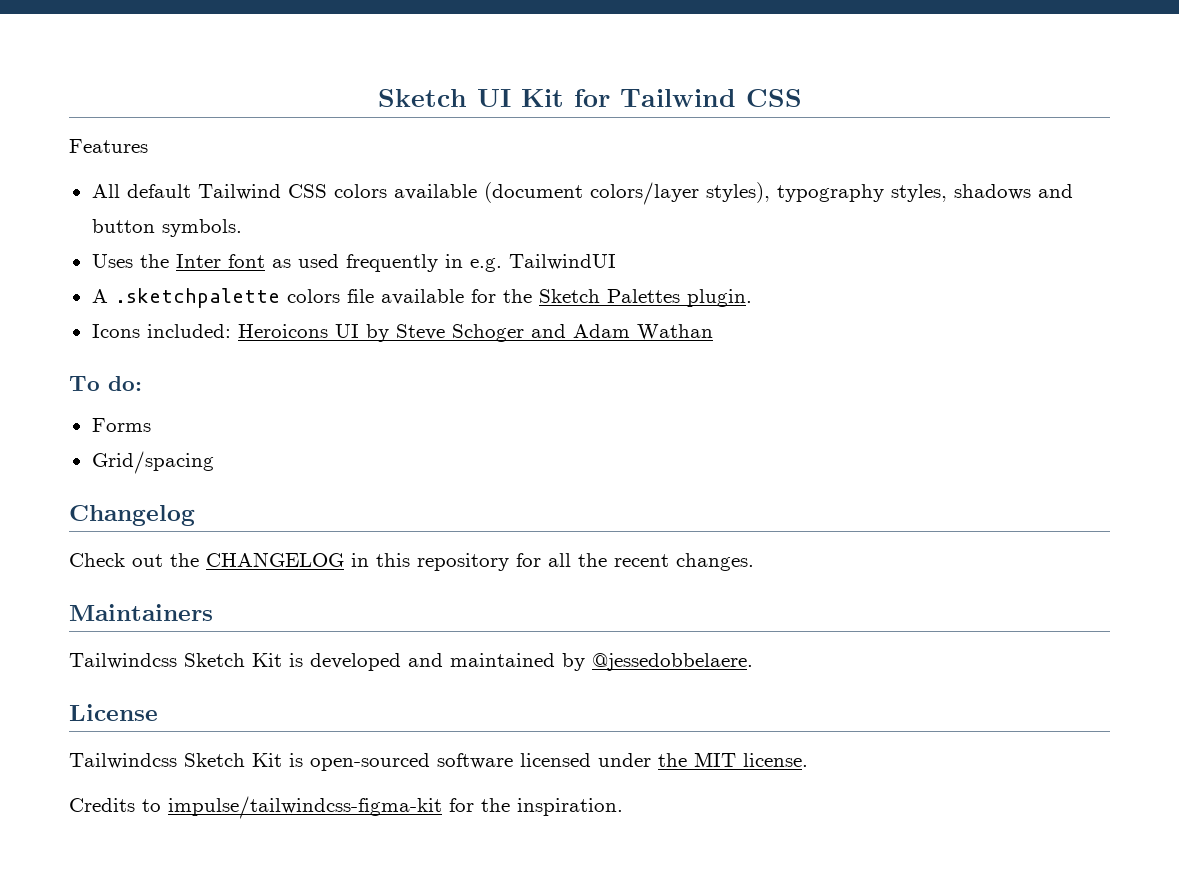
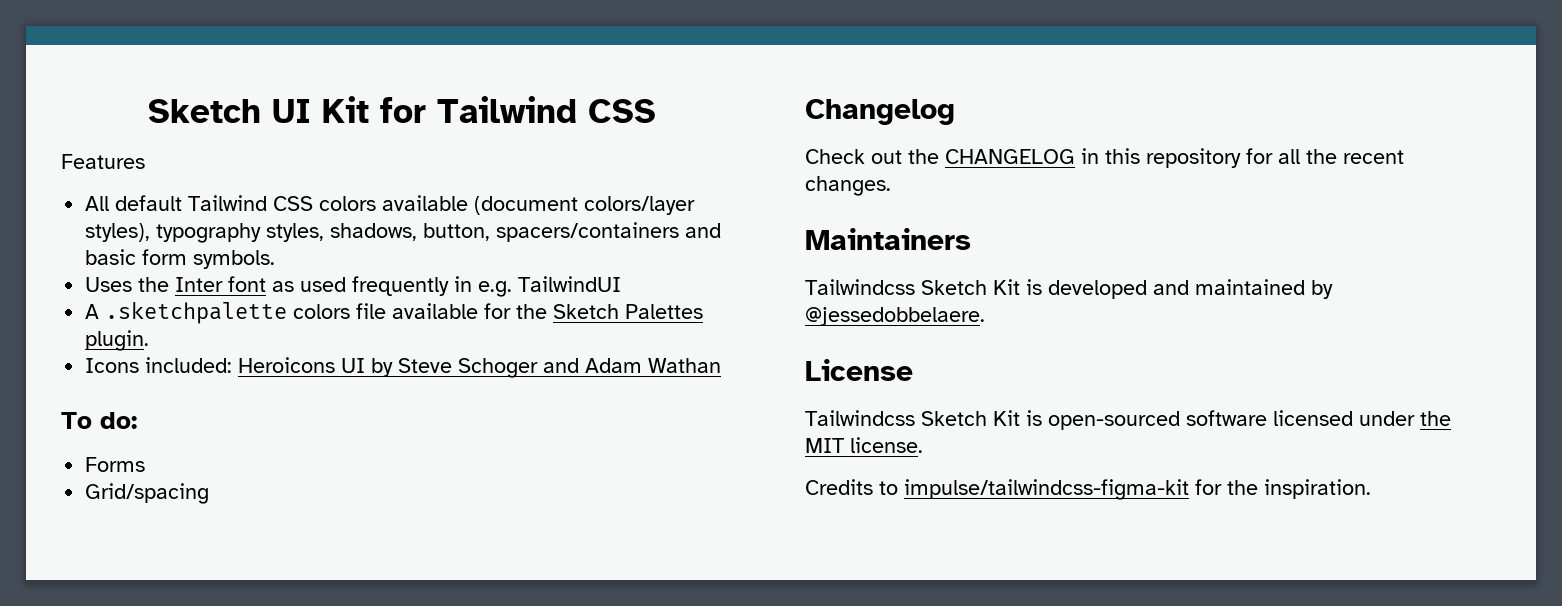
- All default Tailwind CSS colors available (document colors/layer styles), typography styles, shadows and button symbols.
+ All default Tailwind CSS colors available (document colors/layer styles), typography styles, shadows, button, spacers/containers and basic form symbols.

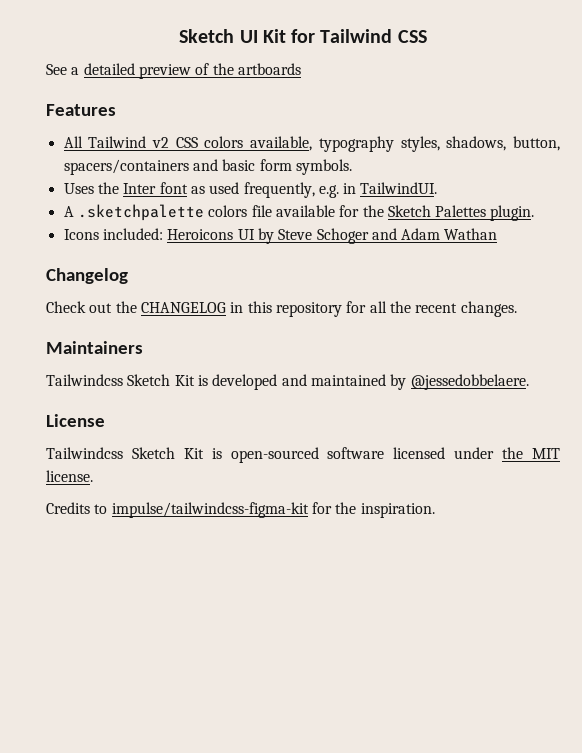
+ See a detailed preview of the artboards
  Features
- All default Tailwind CSS colors available (document colors/layer styles), typography styles, shadows, button, spacers/containers and basic form symbols.
+ All Tailwind v2 CSS colors available, typography styles, shadows, button, spacers/containers and basic form symbols.
- Uses the Inter font as used frequently in e.g. TailwindUI
+ Uses the Inter font as used frequently, e.g. in TailwindUI.
- To do:
- Forms
- Grid/spacing

